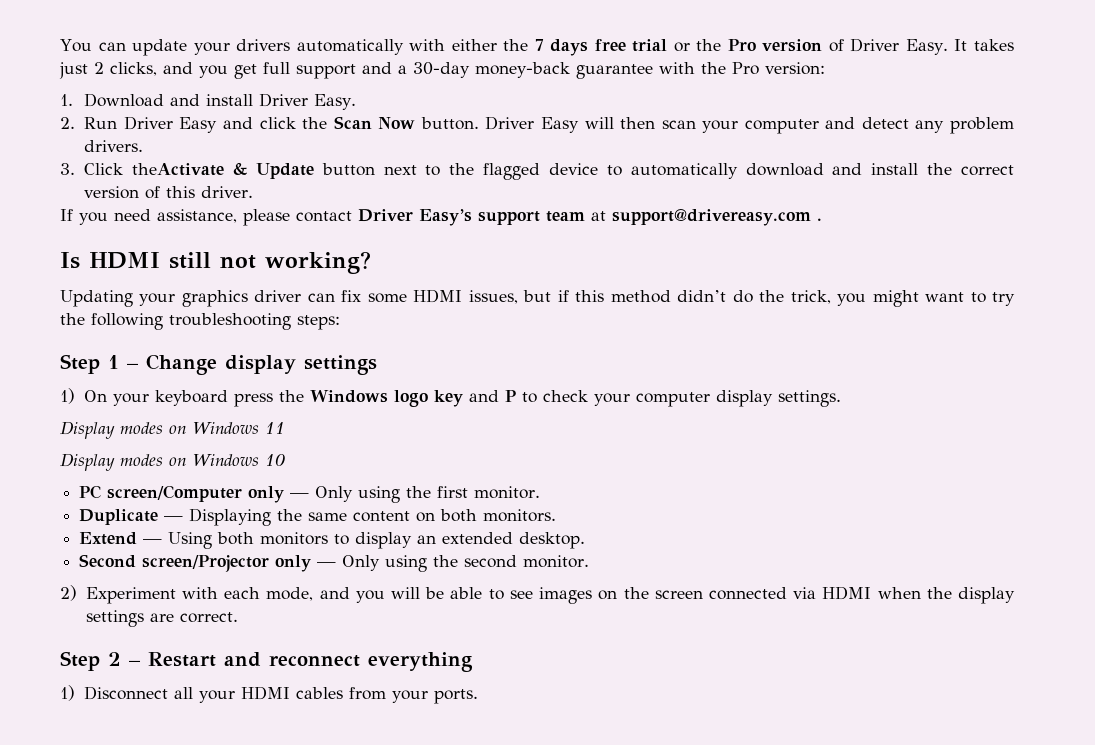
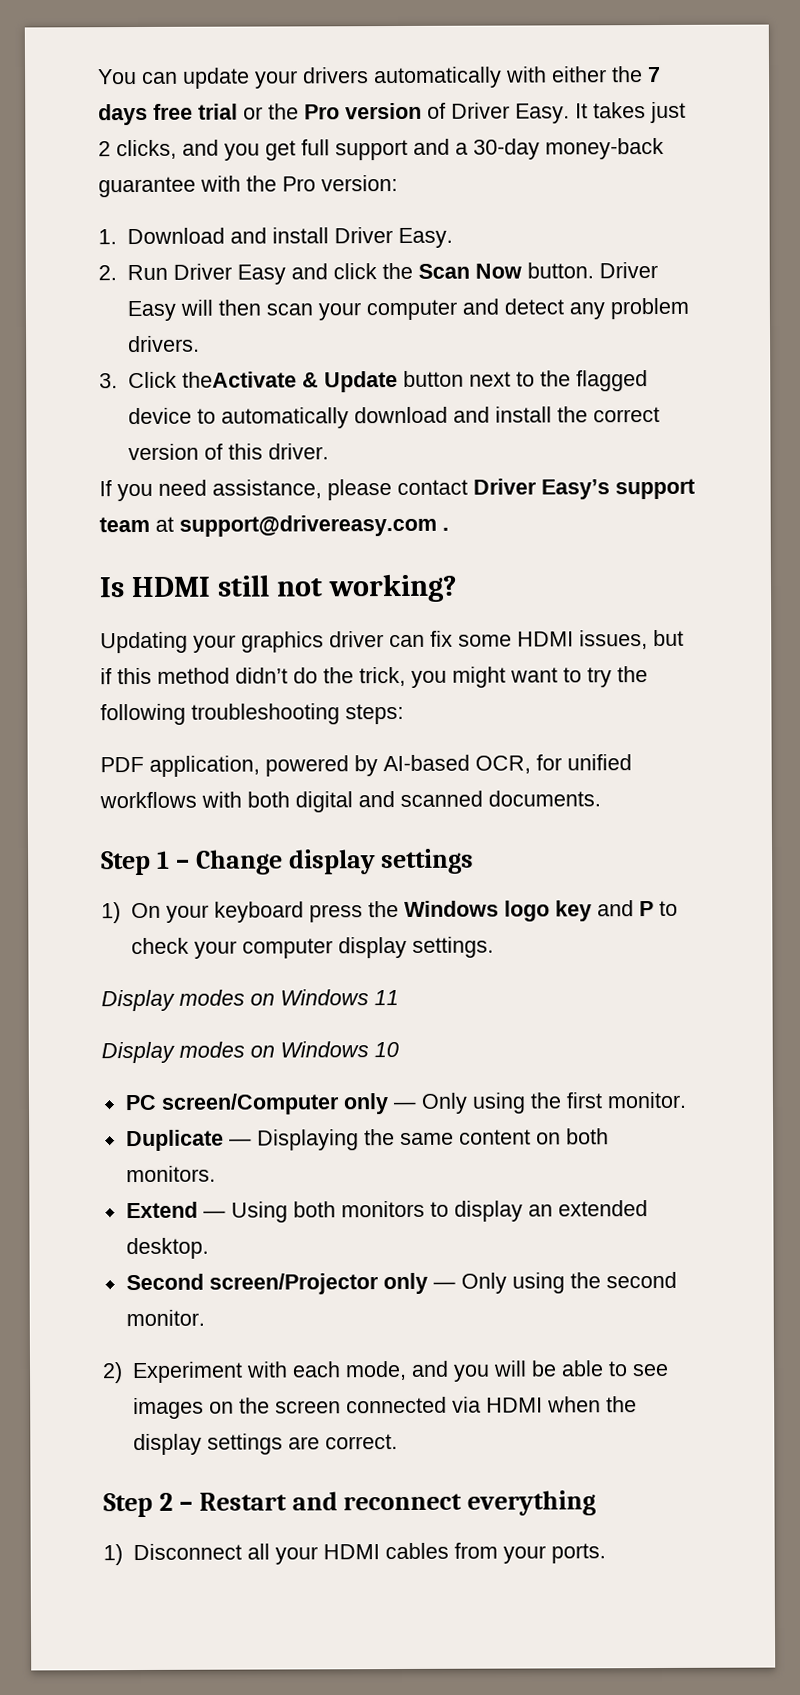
+ PDF application, powered by AI-based OCR, for unified workflows with both digital and scanned documents.

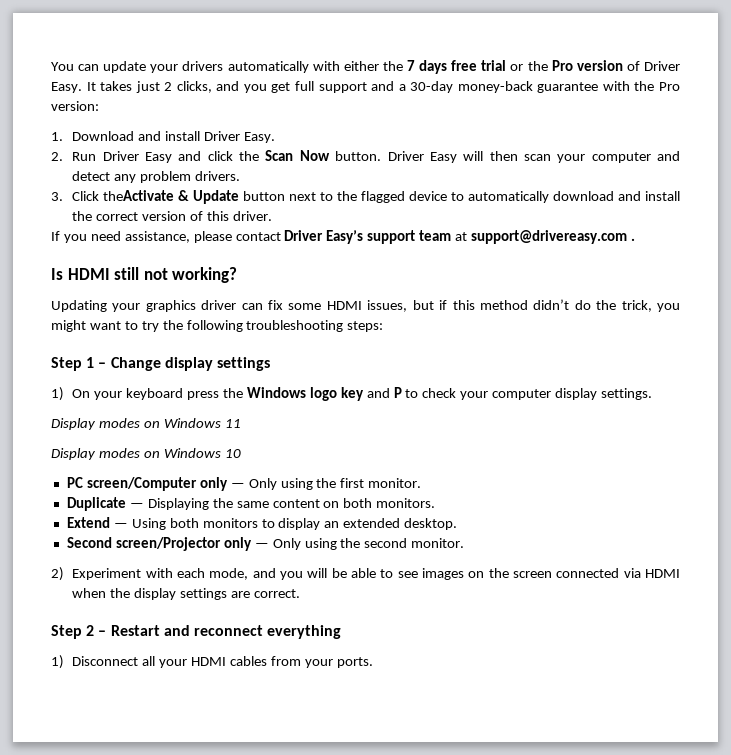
- PDF application, powered by AI-based OCR, for unified workflows with both digital and scanned documents.

